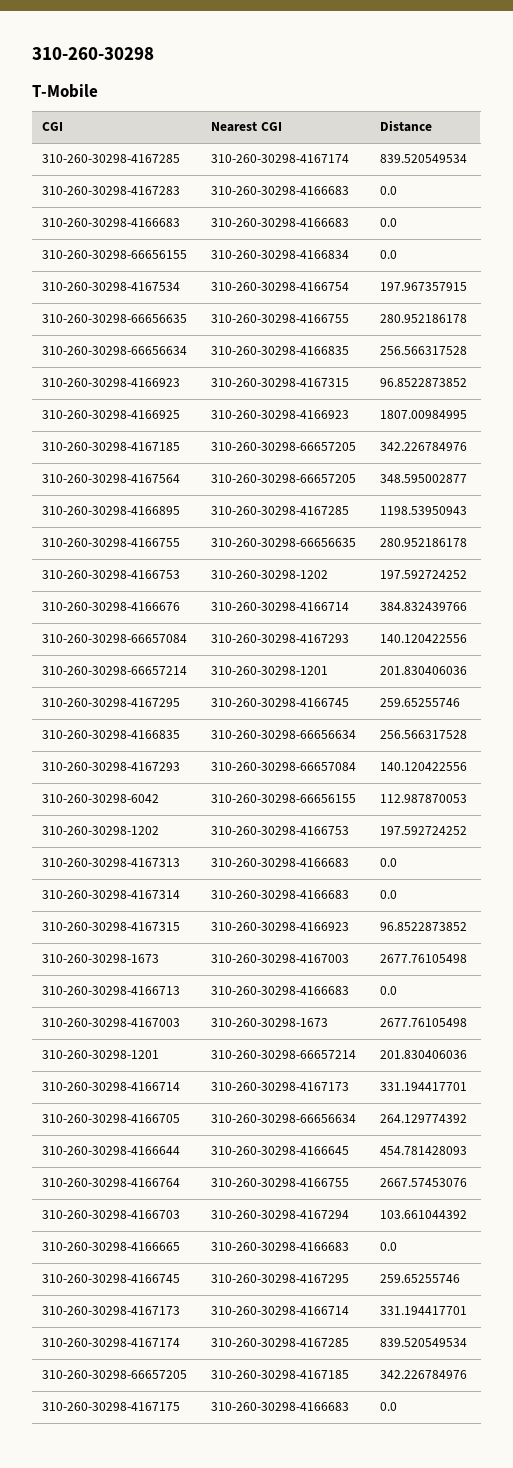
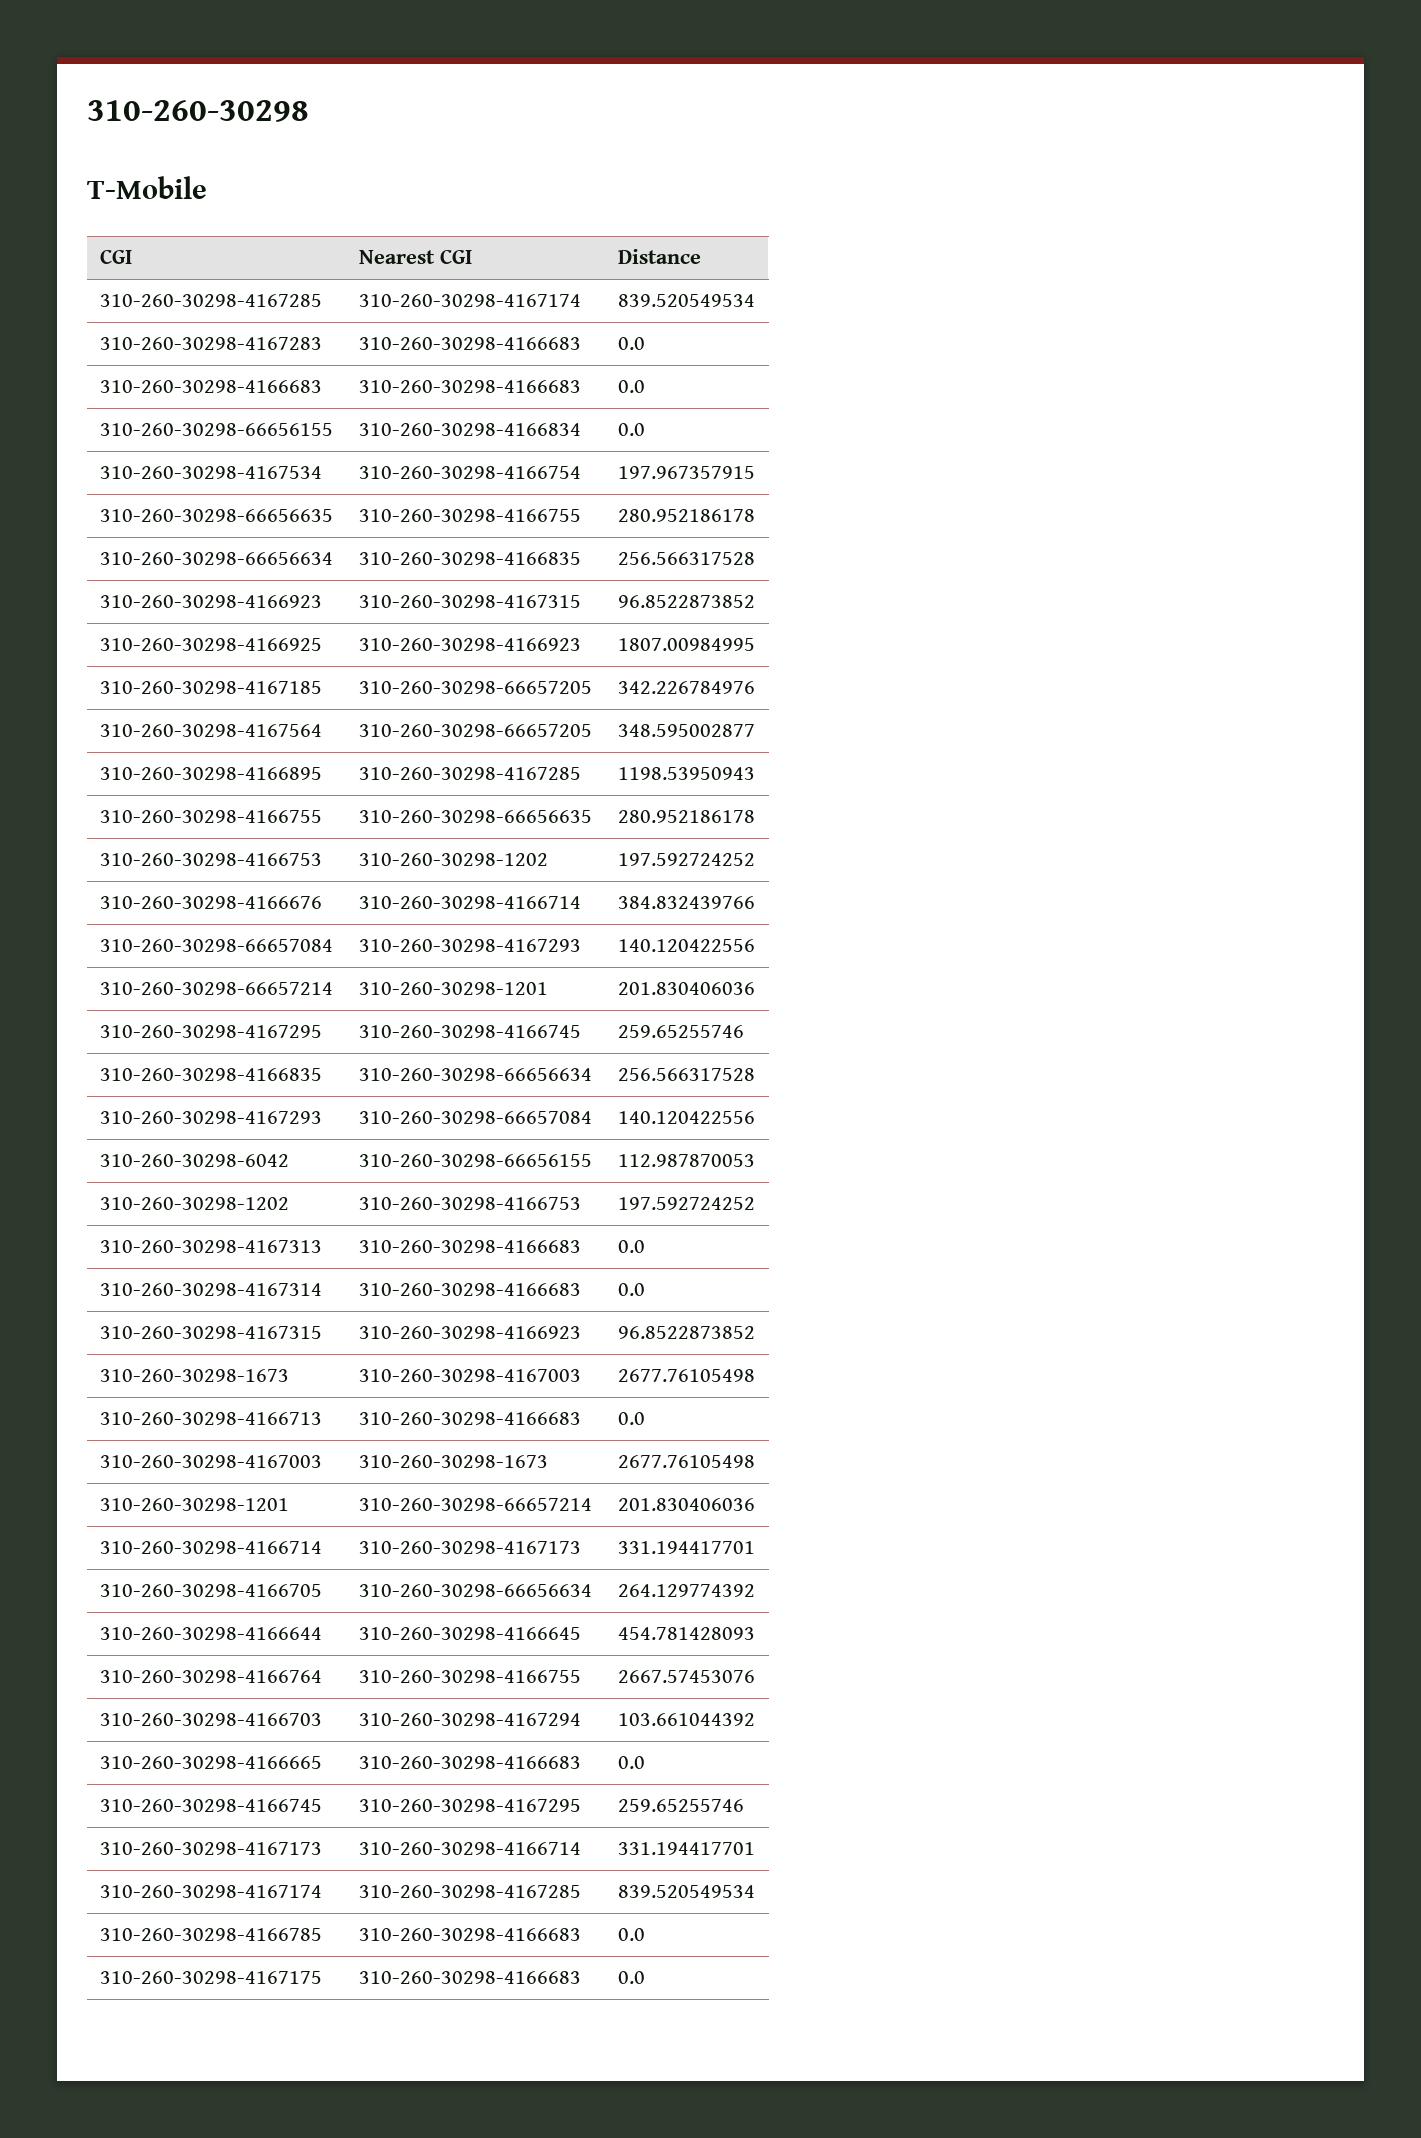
- 310-260-30298-66657205 | 310-260-30298-4167185 | 342.226784976
+ 310-260-30298-4166785 | 310-260-30298-4166683 | 0.0

